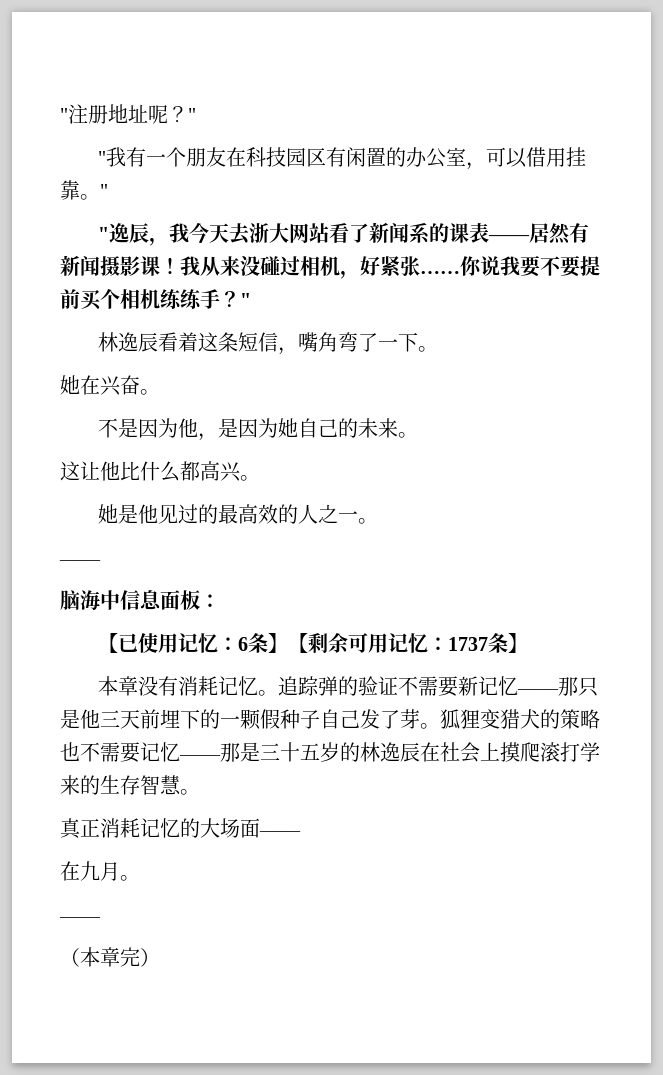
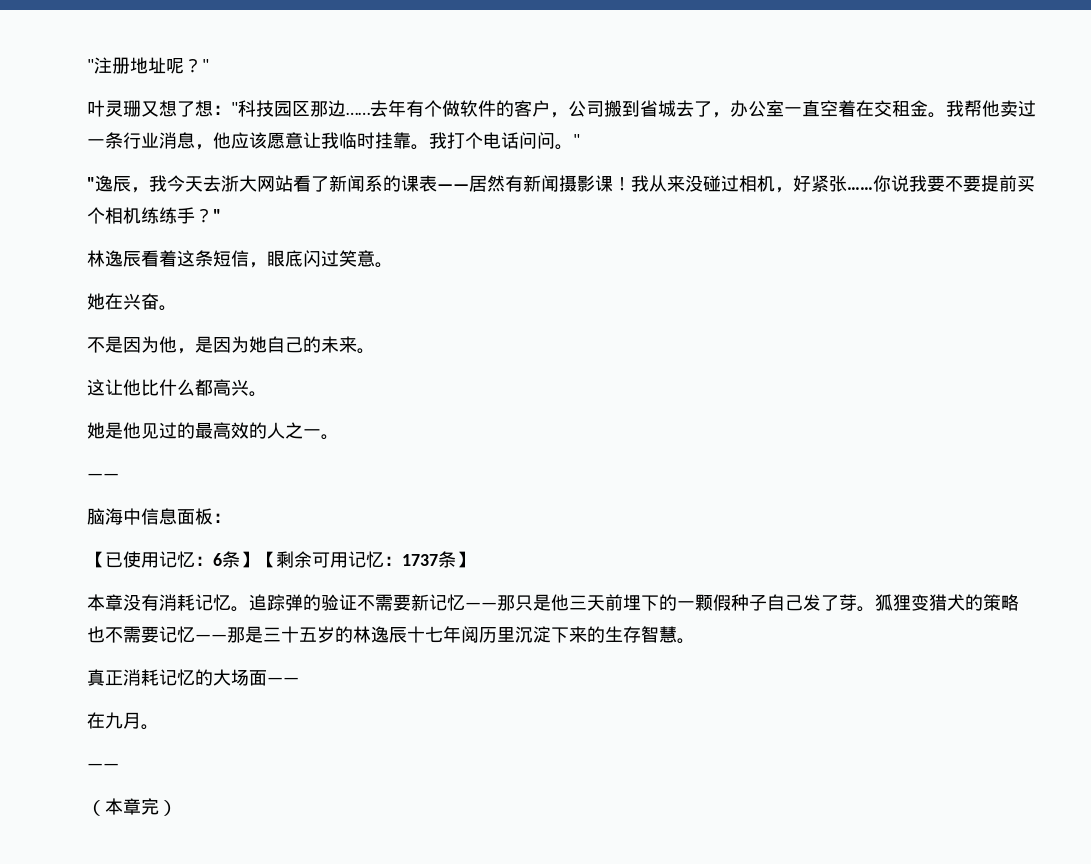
- "我有一个朋友在科技园区有闲置的办公室，可以借用挂靠。
+ 叶灵珊又想了想："科技园区那边……去年有个做软件的客户，公司搬到省城去了，办公室一直空着在交租金。我帮他卖过一条行业消息，他应该愿意让我临时挂靠。我打个电话问问。
- 林逸辰看着这条短信，嘴角弯了一下。
+ 林逸辰看着这条短信，眼底闪过笑意。
- 狐狸变猎犬的策略也不需要记忆——那是三十五岁的林逸辰在社会上摸爬滚打学来的生存智慧。
+ 狐狸变猎犬的策略也不需要记忆——那是三十五岁的林逸辰十七年阅历里沉淀下来的生存智慧。

